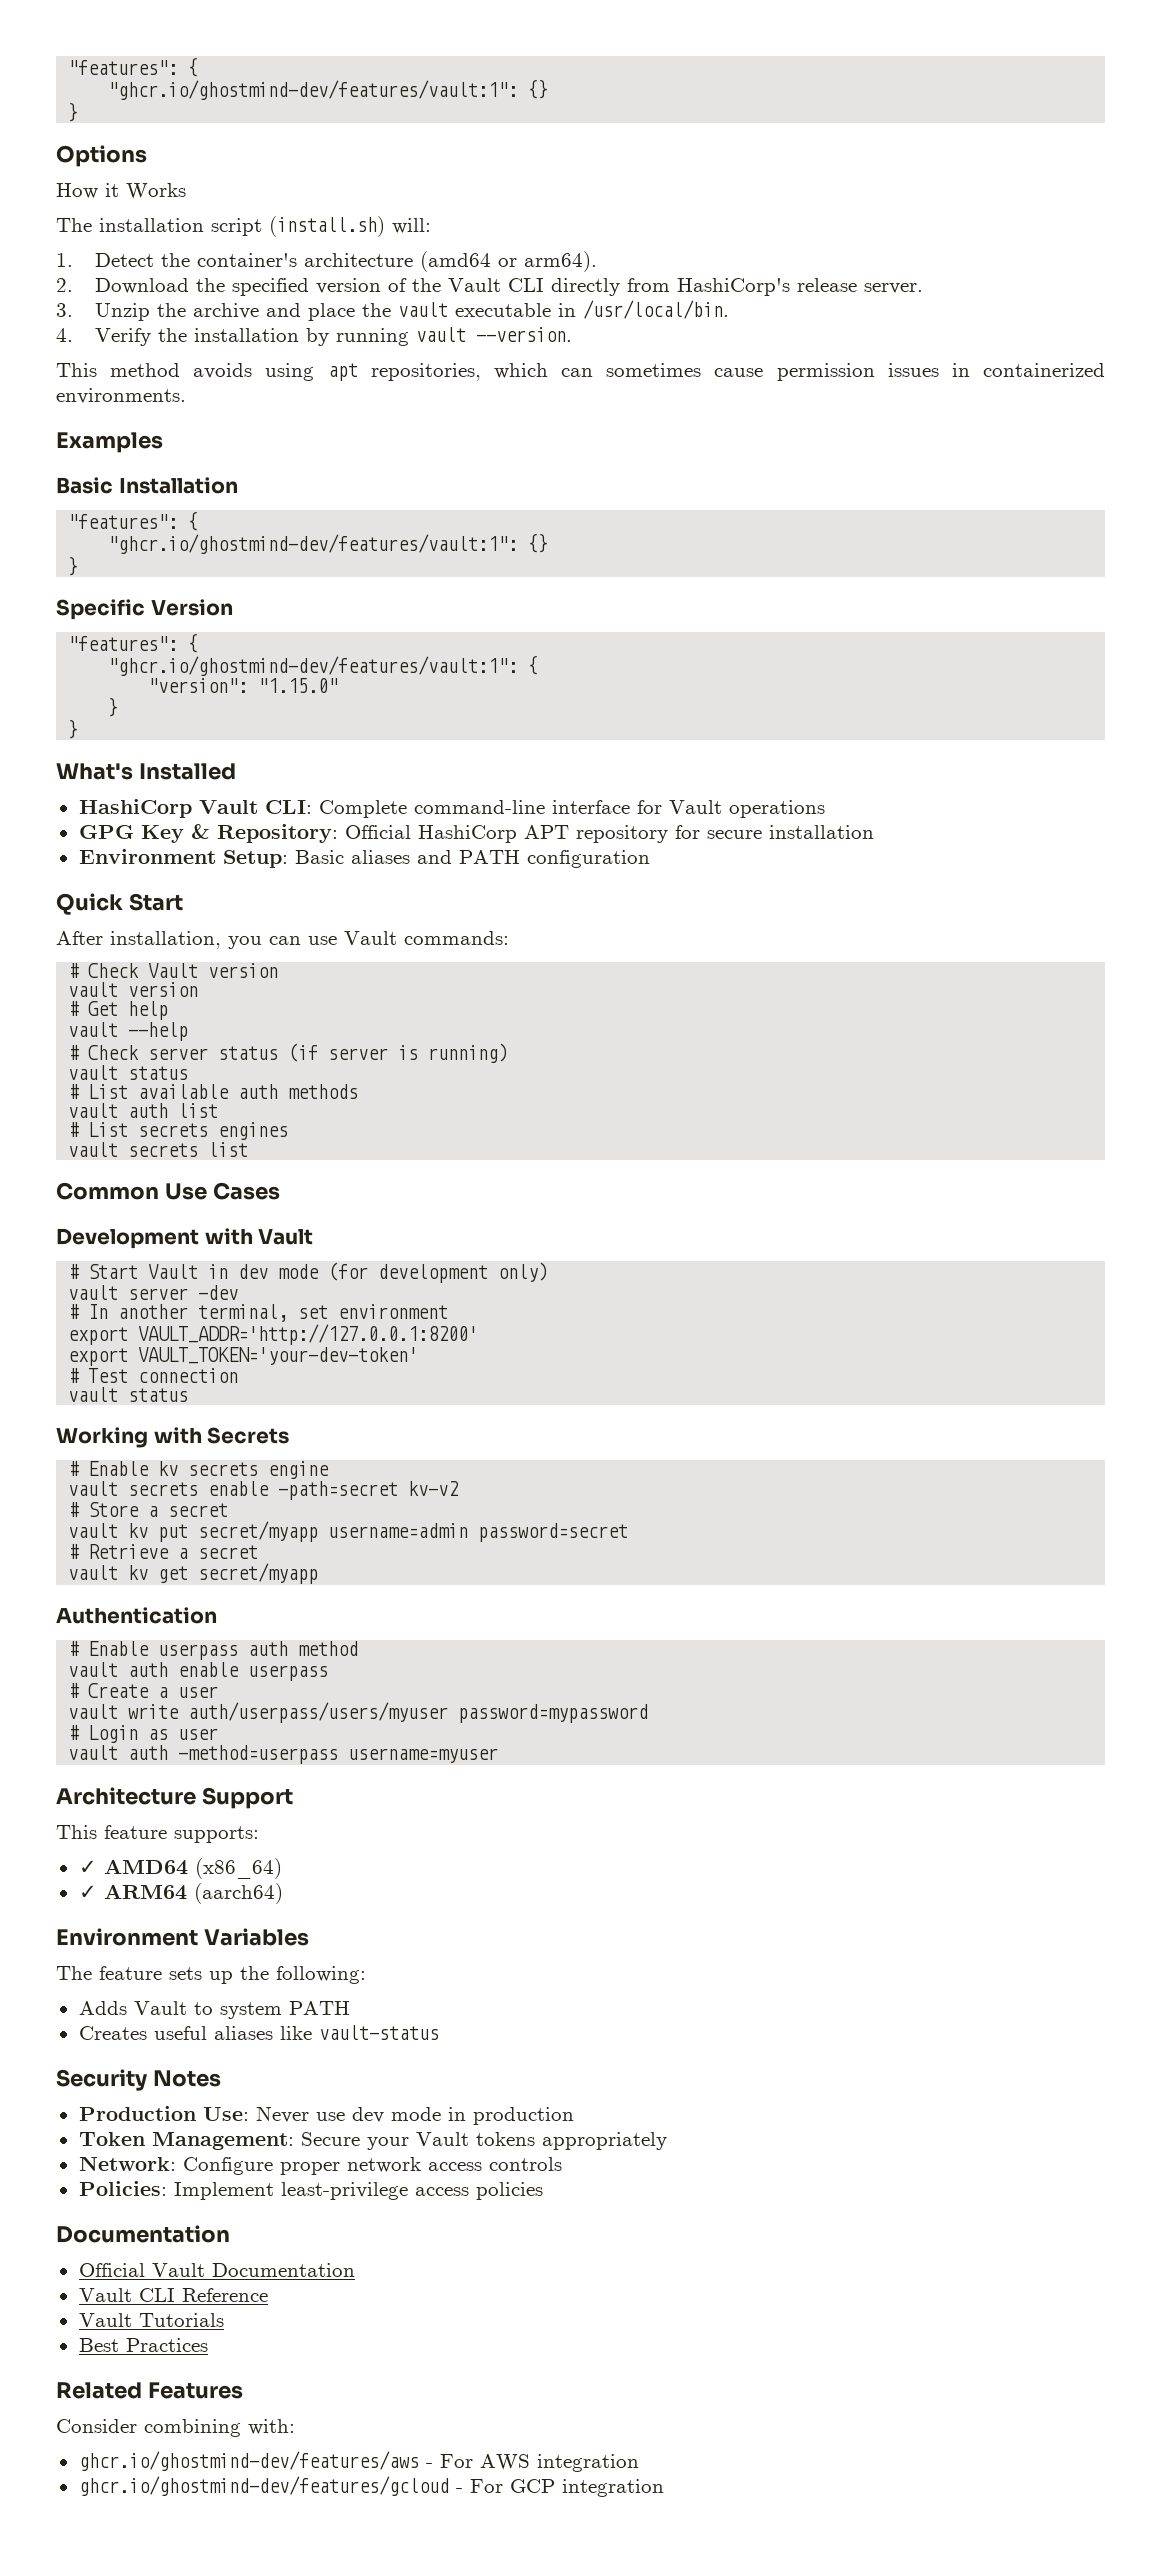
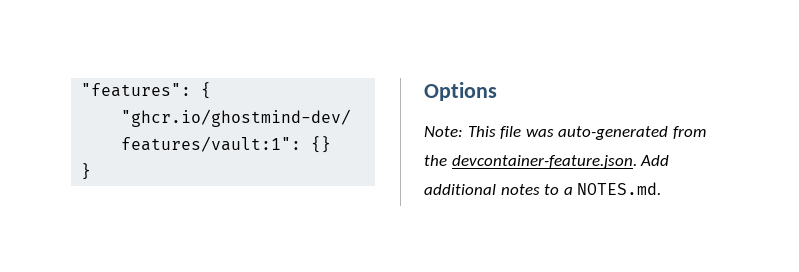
- How it Works
- The installation script (install.sh) will:
- 1. Detect the container's architecture (amd64 or arm64).
- 2. Download the specified version of the Vault CLI directly from HashiCorp's release server.
- 3. Unzip the archive and place the vault executable in /usr/local/bin.
- 4. Verify the installation by running vault --version.
- This method avoids using apt repositories, which can sometimes cause permission issues in containerized environments.
- Examples
- Basic Installation
- "features": {
- "ghcr.io/ghostmind-dev/features/vault:1": {}
- }
- Specific Version
- "features": {
- "ghcr.io/ghostmind-dev/features/vault:1": {
- "version": "1.15.0"
- }
- }
- What's Installed
- HashiCorp Vault CLI: Complete command-line interface for Vault operations
- GPG Key & Repository: Official HashiCorp APT repository for secure installation
- Environment Setup: Basic aliases and PATH configuration
- Quick Start
- After installation, you can use Vault commands:
- # Check Vault version
- vault version
- # Get help
- vault --help
- # Check server status (if server is running)
- vault status
- # List available auth methods
- vault auth list
- # List secrets engines
- vault secrets list
- Common Use Cases
- Development with Vault
- # Start Vault in dev mode (for development only)
- vault server -dev
- # In another terminal, set environment
- export VAULT_ADDR='http://127.0.0.1:8200'
- export VAULT_TOKEN='your-dev-token'
- # Test connection
- vault status
- Working with Secrets
- # Enable kv secrets engine
- vault secrets enable -path=secret kv-v2
- # Store a secret
- vault kv put secret/myapp username=admin password=secret
- # Retrieve a secret
- vault kv get secret/myapp
- Authentication
- # Enable userpass auth method
- vault auth enable userpass
- # Create a user
- vault write auth/userpass/users/myuser password=mypassword
- # Login as user
- vault auth -method=userpass username=myuser
- Architecture Support
- This feature supports:
- ✓ AMD64 (x86_64)
- ✓ ARM64 (aarch64)
- Environment Variables
- The feature sets up the following:
- Adds Vault to system PATH
- Creates useful aliases like vault-status
- Security Notes
- Production Use: Never use dev mode in production
- Token Management: Secure your Vault tokens appropriately
- Network: Configure proper network access controls
- Policies: Implement least-privilege access policies
- Documentation
- Official Vault Documentation
- Vault CLI Reference
- Vault Tutorials
- Best Practices
- Related Features
- Consider combining with:
- ghcr.io/ghostmind-dev/features/aws - For AWS integration
- ghcr.io/ghostmind-dev/features/gcloud - For GCP integration
+ Note: This file was auto-generated from the devcontainer-feature.json. Add additional notes to a NOTES.md.

